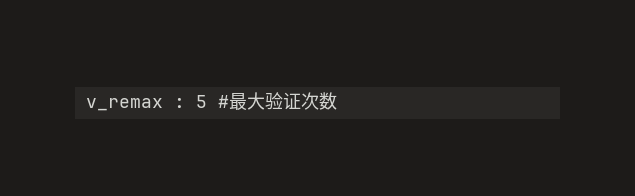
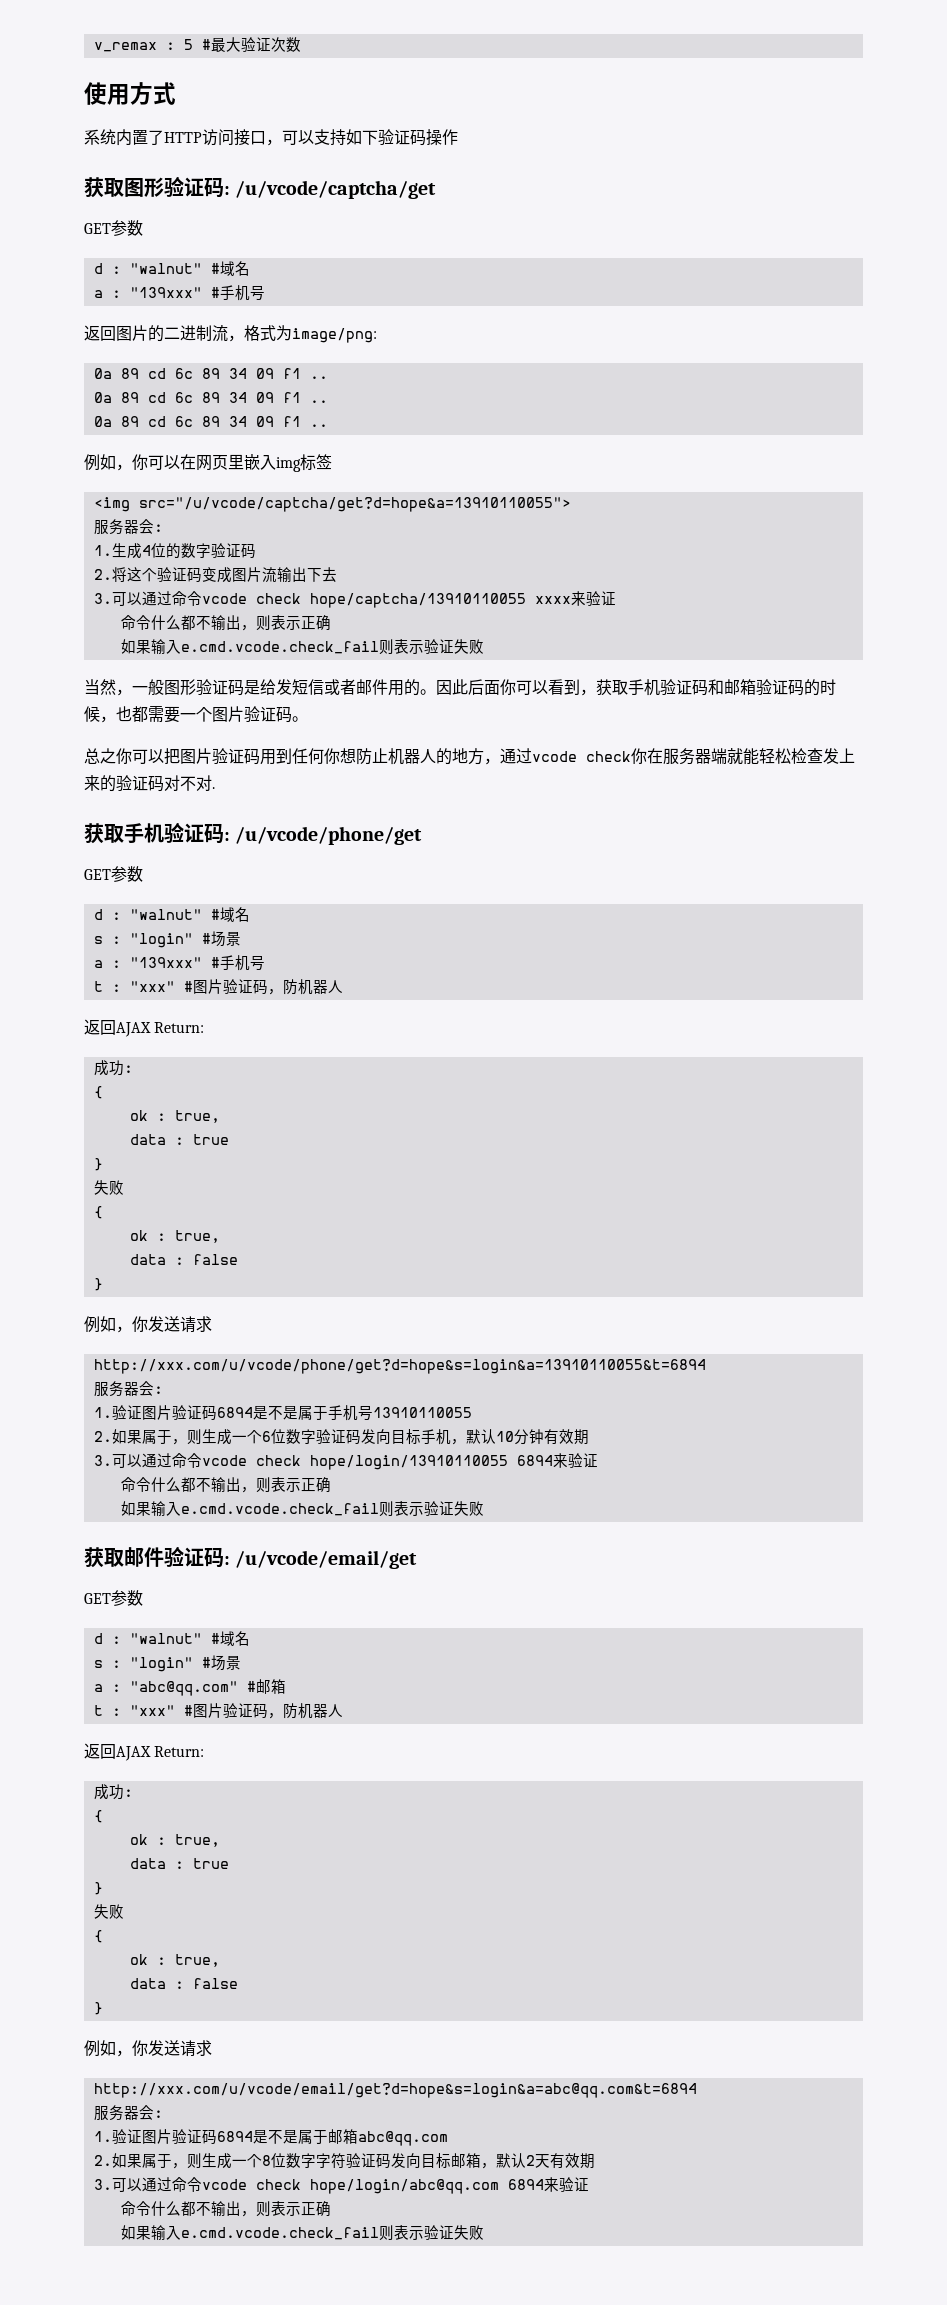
+ 使用方式
+ 系统内置了HTTP访问接口，可以支持如下验证码操作
+ 获取图形验证码: /u/vcode/captcha/get
+ GET参数
+ d : "walnut" #域名
+ a : "139xxx" #手机号
+ 返回图片的二进制流，格式为image/png:
+ 0a 89 cd 6c 89 34 09 f1 ..
+ 0a 89 cd 6c 89 34 09 f1 ..
+ 0a 89 cd 6c 89 34 09 f1 ..
+ 例如，你可以在网页里嵌入img标签
+ <img src="/u/vcode/captcha/get?d=hope&a=13910110055">
+ 服务器会:
+ 1.生成4位的数字验证码
+ 2.将这个验证码变成图片流输出下去
+ 3.可以通过命令vcode check hope/captcha/13910110055 xxxx来验证
+ 命令什么都不输出，则表示正确
+ 如果输入e.cmd.vcode.check_fail则表示验证失败
+ 当然，一般图形验证码是给发短信或者邮件用的。因此后面你可以看到，获取手机验证码和邮箱验证码的时候，也都需要一个图片验证码。
+ 总之你可以把图片验证码用到任何你想防止机器人的地方，通过vcode check你在服务器端就能轻松检查发上来的验证码对不对.
+ 获取手机验证码: /u/vcode/phone/get
+ GET参数
+ d : "walnut" #域名
+ s : "login" #场景
+ a : "139xxx" #手机号
+ t : "xxx" #图片验证码，防机器人
+ 返回AJAX Return:
+ 成功:
+ {
+ ok : true,
+ data : true
+ }
+ 失败
+ {
+ ok : true,
+ data : false
+ }
+ 例如，你发送请求
+ http://xxx.com/u/vcode/phone/get?d=hope&s=login&a=13910110055&t=6894
+ 服务器会:
+ 1.验证图片验证码6894是不是属于手机号13910110055
+ 2.如果属于，则生成一个6位数字验证码发向目标手机，默认10分钟有效期
+ 3.可以通过命令vcode check hope/login/13910110055 6894来验证
+ 命令什么都不输出，则表示正确
+ 如果输入e.cmd.vcode.check_fail则表示验证失败
+ 获取邮件验证码: /u/vcode/email/get
+ GET参数
+ d : "walnut" #域名
+ s : "login" #场景
+ a : "abc@qq.com" #邮箱
+ t : "xxx" #图片验证码，防机器人
+ 返回AJAX Return:
+ 成功:
+ {
+ ok : true,
+ data : true
+ }
+ 失败
+ {
+ ok : true,
+ data : false
+ }
+ 例如，你发送请求
+ http://xxx.com/u/vcode/email/get?d=hope&s=login&a=abc@qq.com&t=6894
+ 服务器会:
+ 1.验证图片验证码6894是不是属于邮箱abc@qq.com
+ 2.如果属于，则生成一个8位数字字符验证码发向目标邮箱，默认2天有效期
+ 3.可以通过命令vcode check hope/login/abc@qq.com 6894来验证
+ 命令什么都不输出，则表示正确
+ 如果输入e.cmd.vcode.check_fail则表示验证失败

